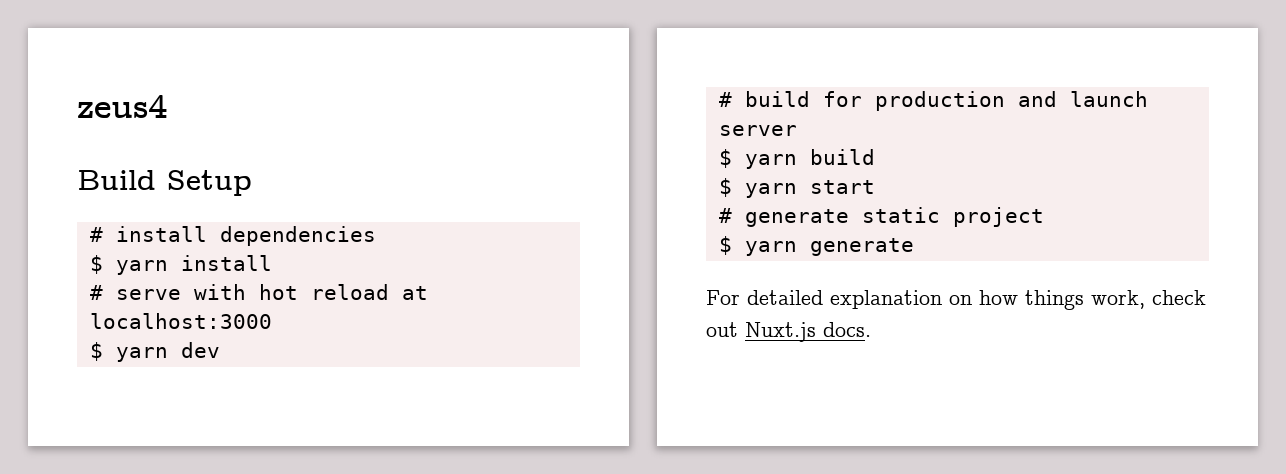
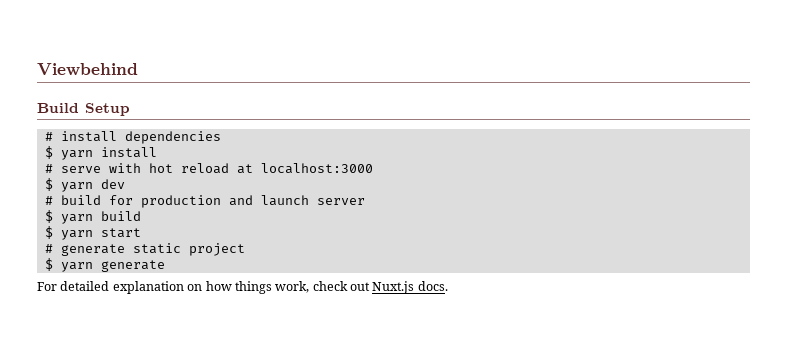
- zeus4
+ Viewbehind

